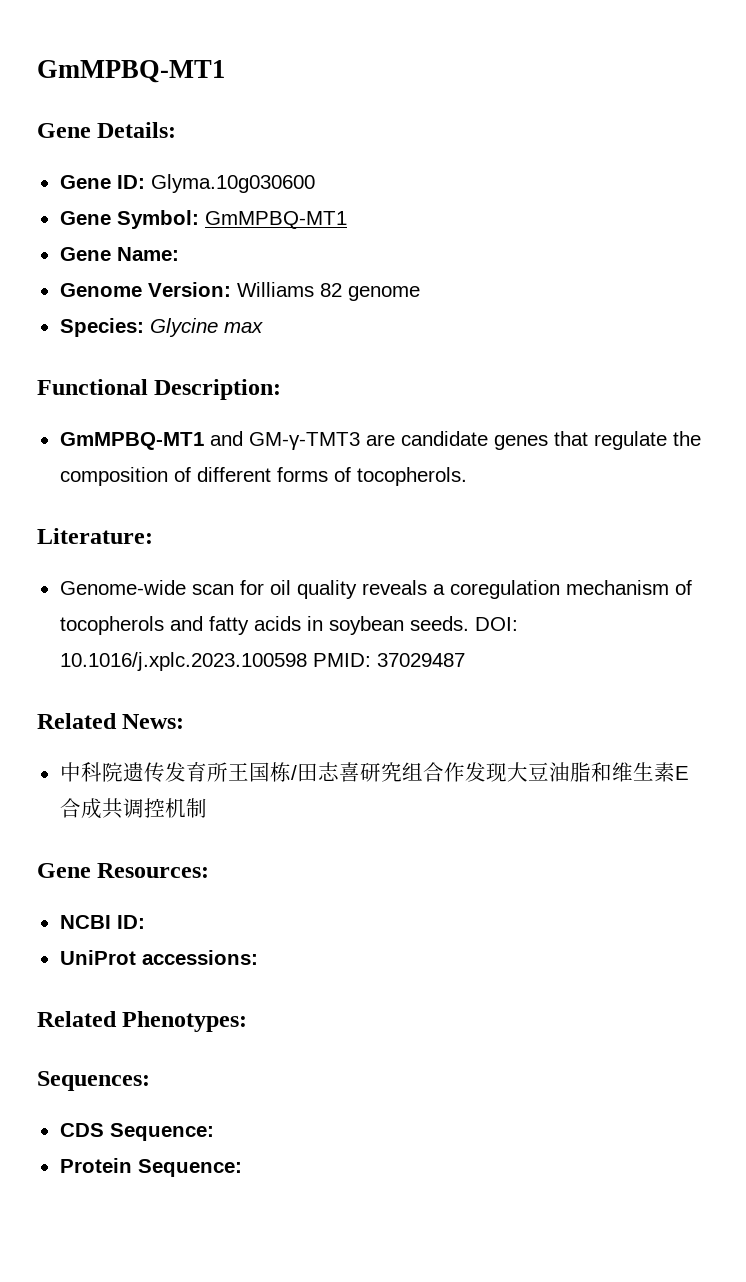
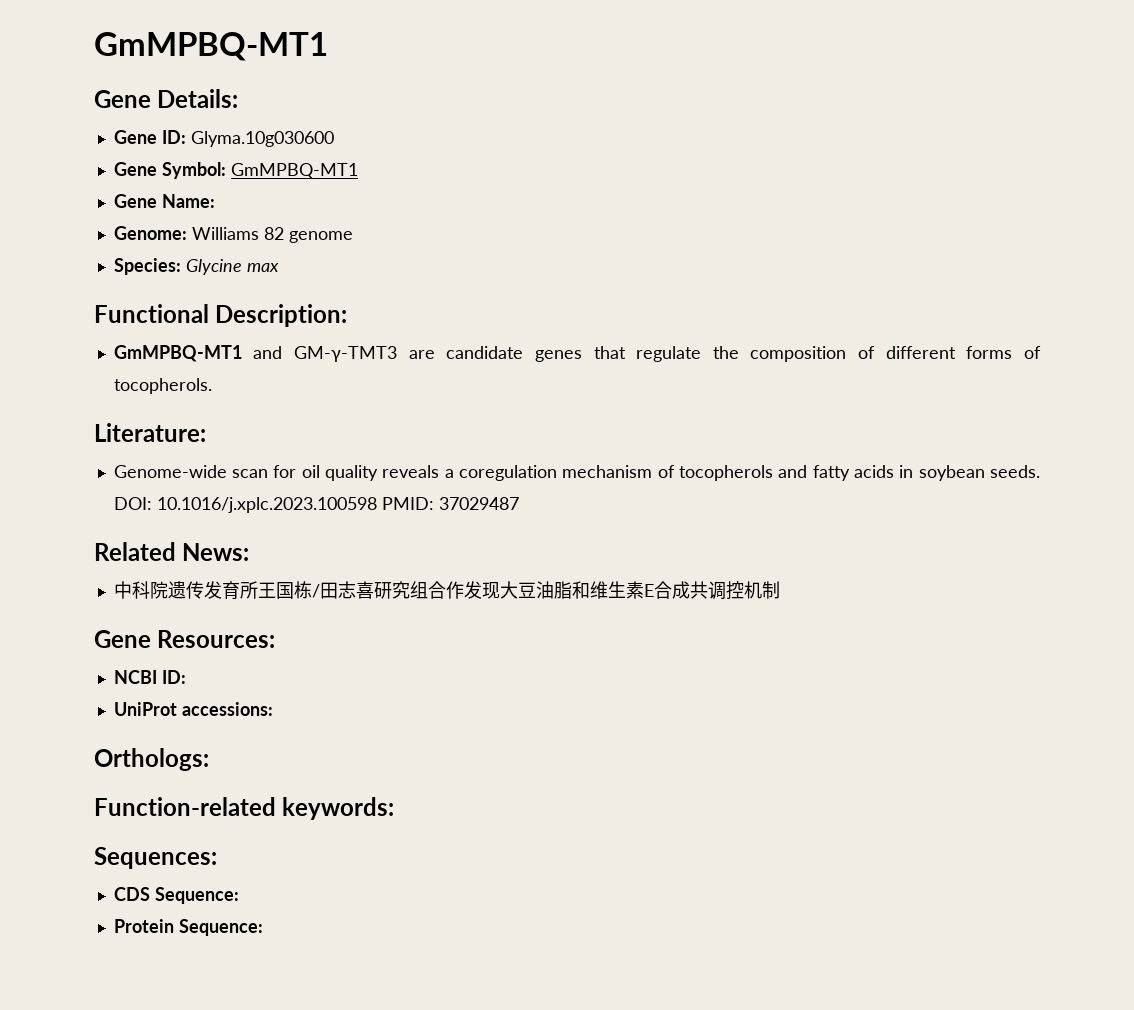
- Genome Version: Williams 82 genome
+ Genome: Williams 82 genome
- Related Phenotypes:
+ Orthologs:
+ Function-related keywords:

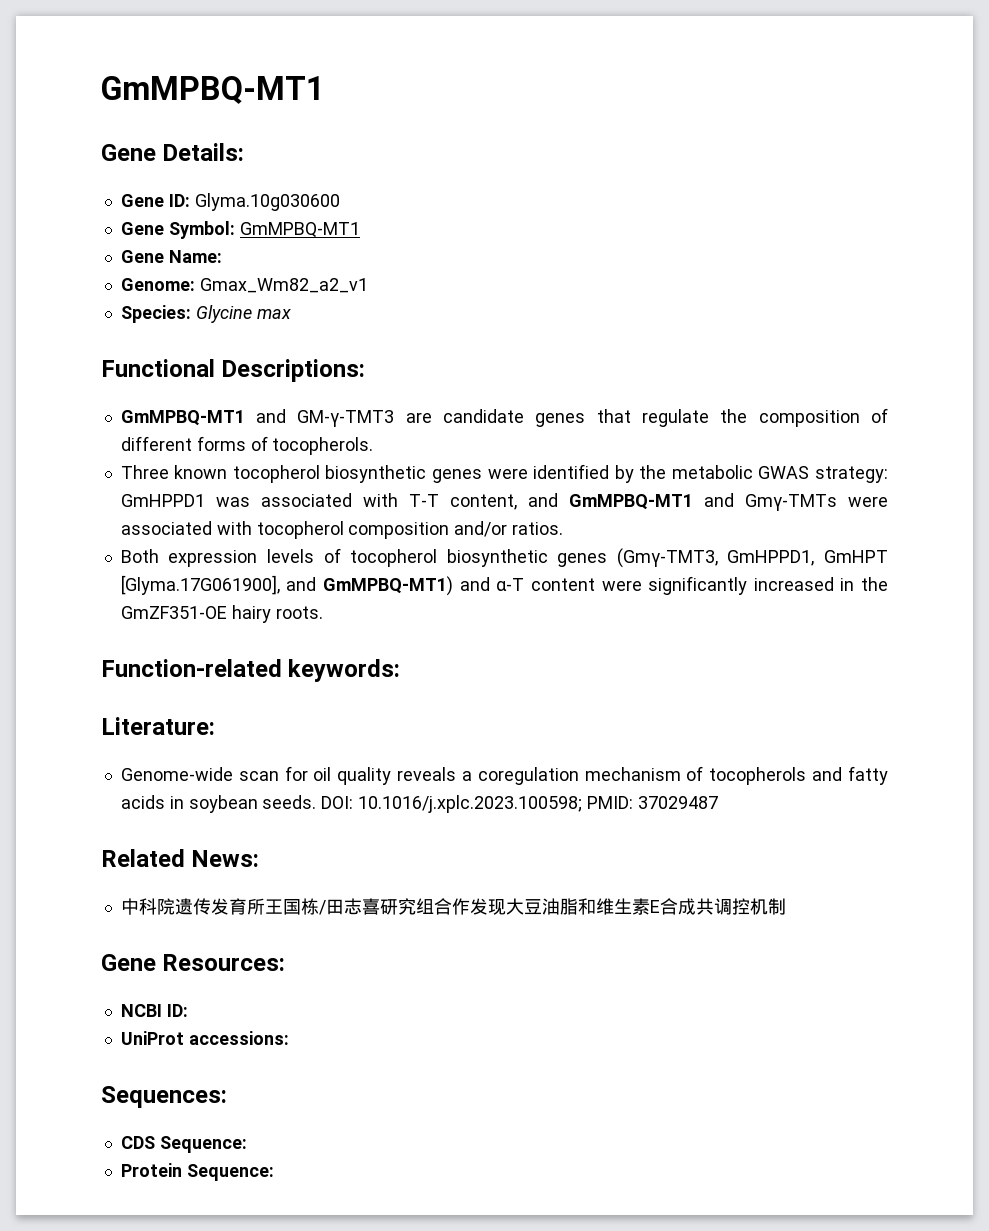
- Genome: Williams 82 genome
+ Genome: Gmax_Wm82_a2_v1
- Functional Description:
+ Functional Descriptions:
+ Three known tocopherol biosynthetic genes were identified by the metabolic GWAS strategy: GmHPPD1 was associated with T-T content, and GmMPBQ-MT1 and Gmγ-TMTs were associated with tocopherol composition and/or ratios.
+ Both expression levels of tocopherol biosynthetic genes (Gmγ-TMT3, GmHPPD1, GmHPT [Glyma.17G061900], and GmMPBQ-MT1) and α-T content were significantly increased in the GmZF351-OE hairy roots.
+ Function-related keywords:
- DOI: 10.1016/j.xplc.2023.100598 PMID: 37029487
+ DOI: 10.1016/j.xplc.2023.100598; PMID: 37029487
- Orthologs:
- Function-related keywords:

